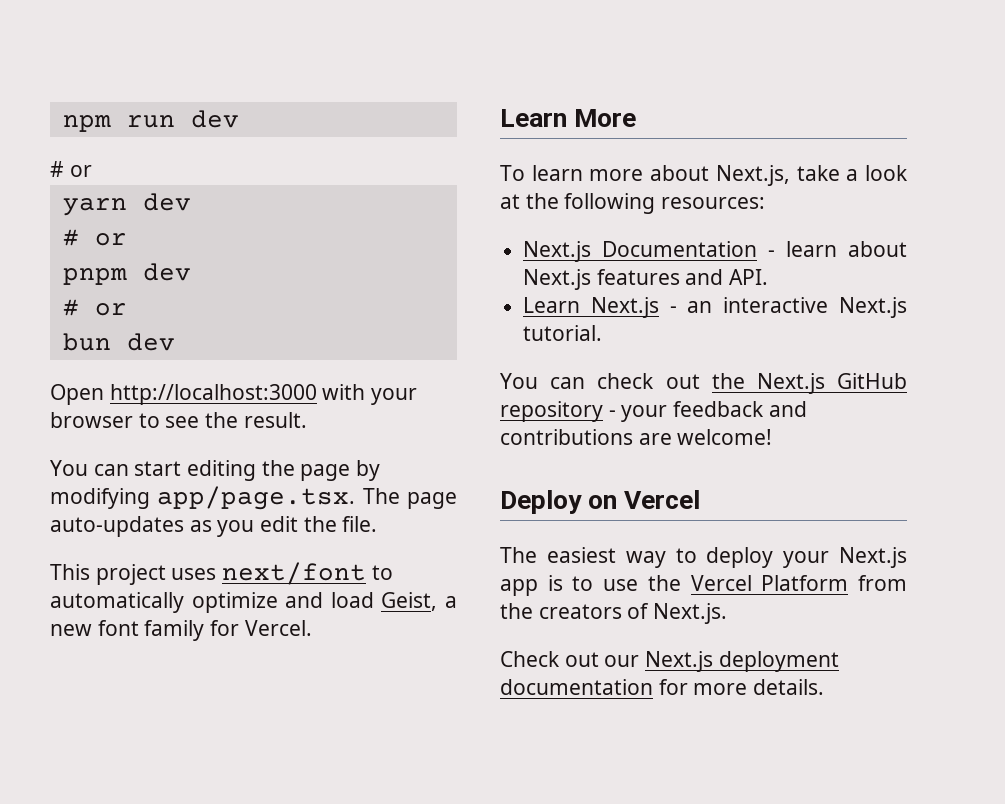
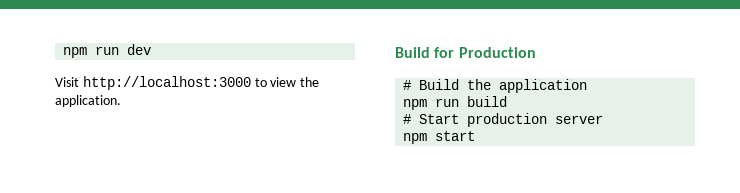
  npm run dev
- # or
- yarn dev
- # or
- pnpm dev
- # or
- bun dev
- Open http://localhost:3000 with your browser to see the result.
- You can start editing the page by modifying app/page.tsx. The page auto-updates as you edit the file.
- This project uses next/font to automatically optimize and load Geist, a new font family for Vercel.
- Learn More
- To learn more about Next.js, take a look at the following resources:
- Next.js Documentation - learn about Next.js features and API.
- Learn Next.js - an interactive Next.js tutorial.
- You can check out the Next.js GitHub repository - your feedback and contributions are welcome!
- Deploy on Vercel
- The easiest way to deploy your Next.js app is to use the Vercel Platform from the creators of Next.js.
- Check out our Next.js deployment documentation for more details.
+ Visit http://localhost:3000 to view the application.
+ Build for Production
+ # Build the application
+ npm run build
+ # Start production server
+ npm start

